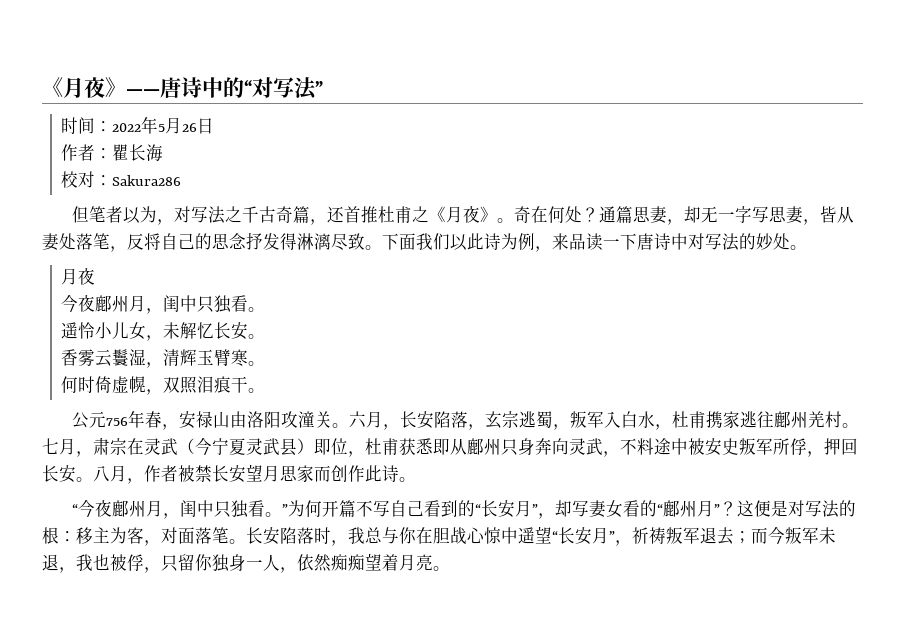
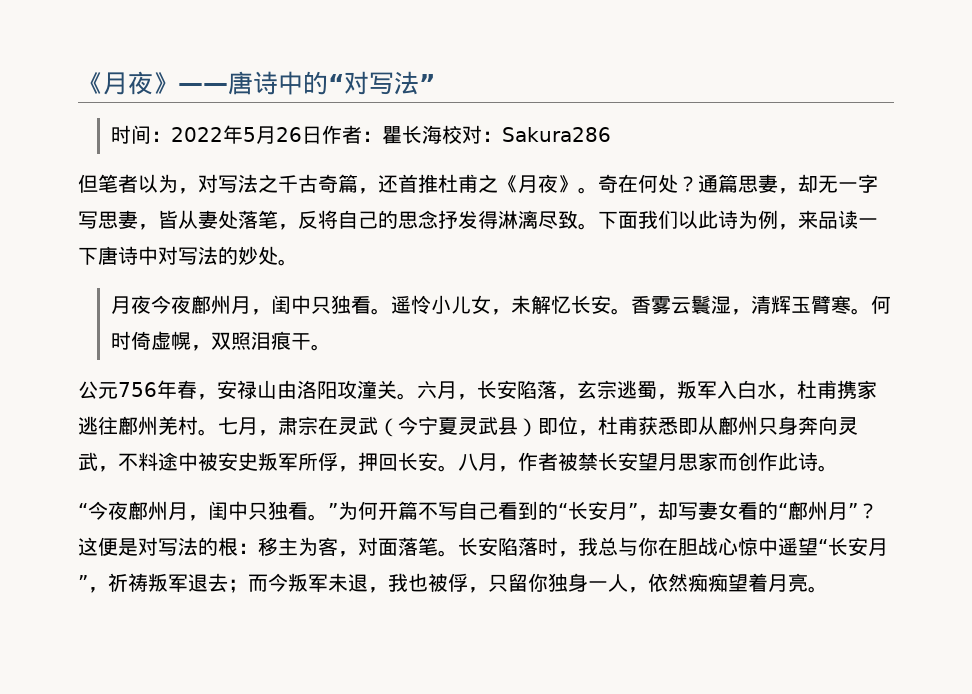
- 时间：2022年5月26日
- 作者：瞿长海
- 校对：Sakura286
+ 时间：2022年5月26日作者：瞿长海校对：Sakura286
  下面我们以此诗为例，来品读一下唐诗中对写法的妙处。
- 月夜
- 今夜鄜州月，闺中只独看。
- 遥怜小儿女，未解忆长安。
- 香雾云鬟湿，清辉玉臂寒。
- 何时倚虚幌，双照泪痕干。
+ 月夜今夜鄜州月，闺中只独看。遥怜小儿女，未解忆长安。香雾云鬟湿，清辉玉臂寒。何时倚虚幌，双照泪痕干。

